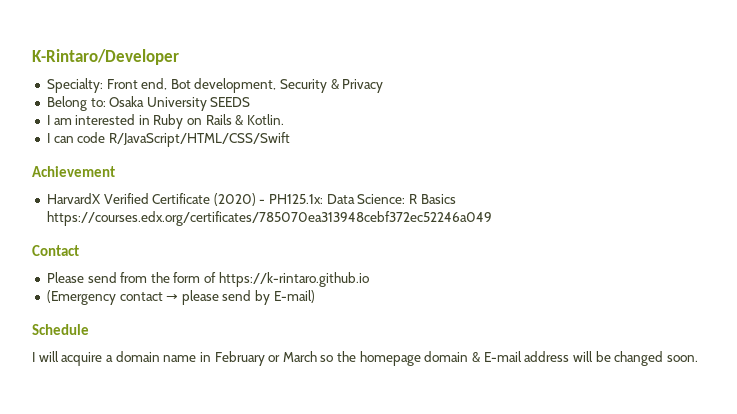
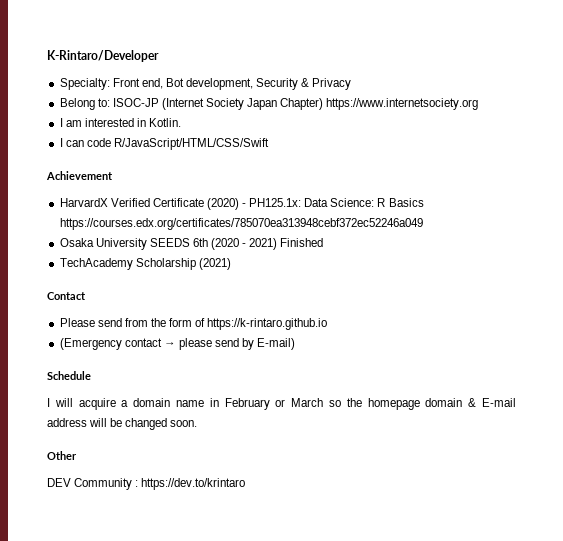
- Belong to: Osaka University SEEDS
+ Belong to: ISOC-JP (Internet Society Japan Chapter) https://www.internetsociety.org
- I am interested in Ruby on Rails & Kotlin.
+ I am interested in Kotlin.
+ Osaka University SEEDS 6th (2020 - 2021) Finished
+ TechAcademy Scholarship (2021)
+ Other
+ DEV Community : https://dev.to/krintaro

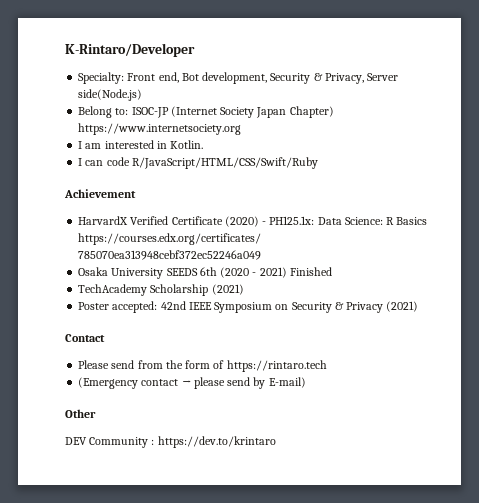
- Specialty: Front end, Bot development, Security & Privacy
+ Specialty: Front end, Bot development, Security & Privacy, Server side(Node.js)
- I can code R/JavaScript/HTML/CSS/Swift
+ I can code R/JavaScript/HTML/CSS/Swift/Ruby
+ Poster accepted: 42nd IEEE Symposium on Security & Privacy (2021)
- Please send from the form of https://k-rintaro.github.io
+ Please send from the form of https://rintaro.tech
- Schedule
- I will acquire a domain name in February or March so the homepage domain & E-mail address will be changed soon.

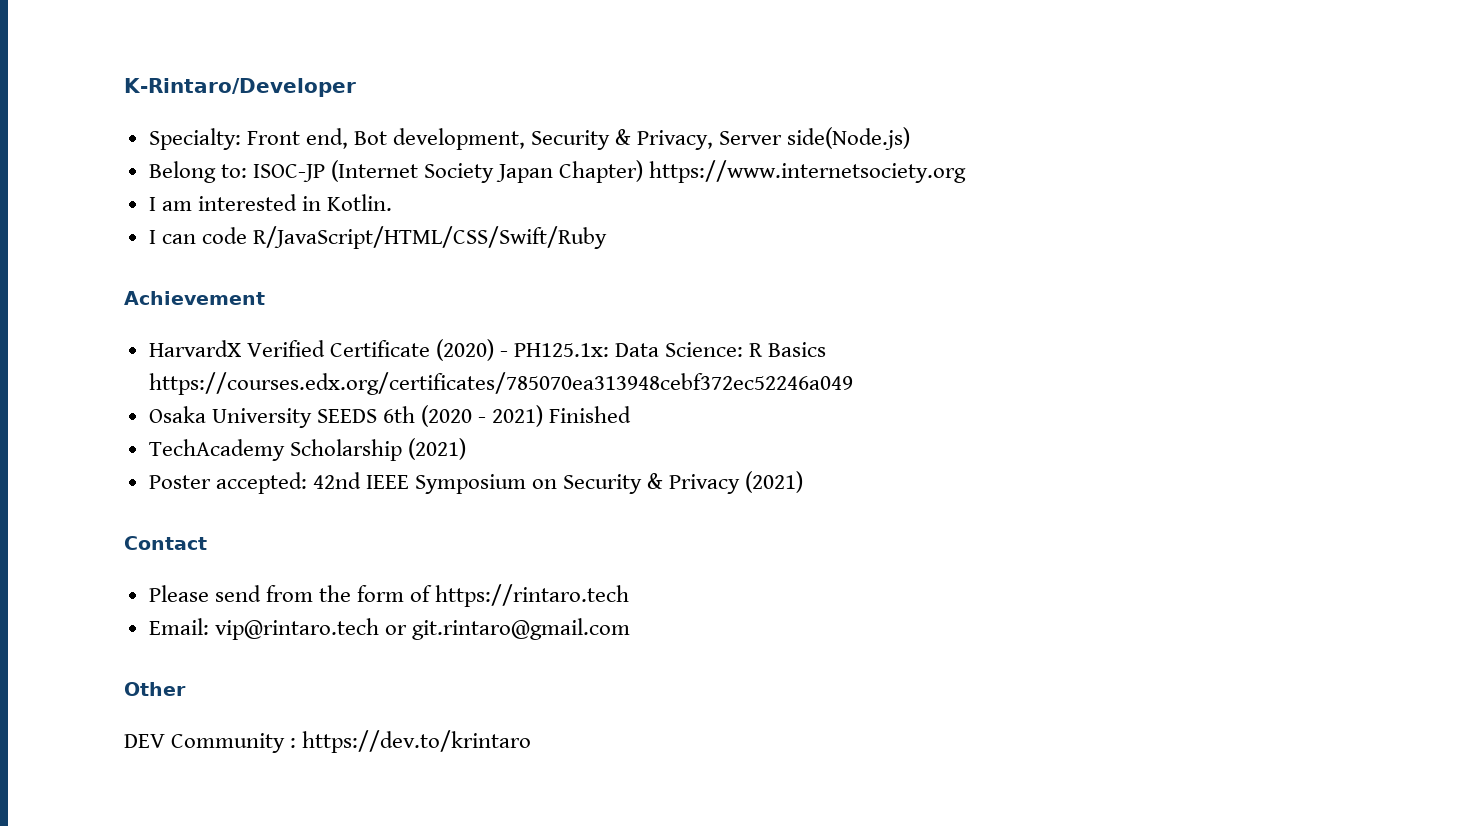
- (Emergency contact → please send by E-mail)
+ Email: vip@rintaro.tech or git.rintaro@gmail.com

